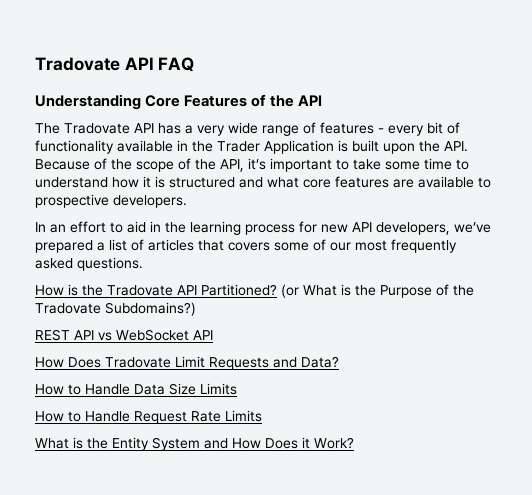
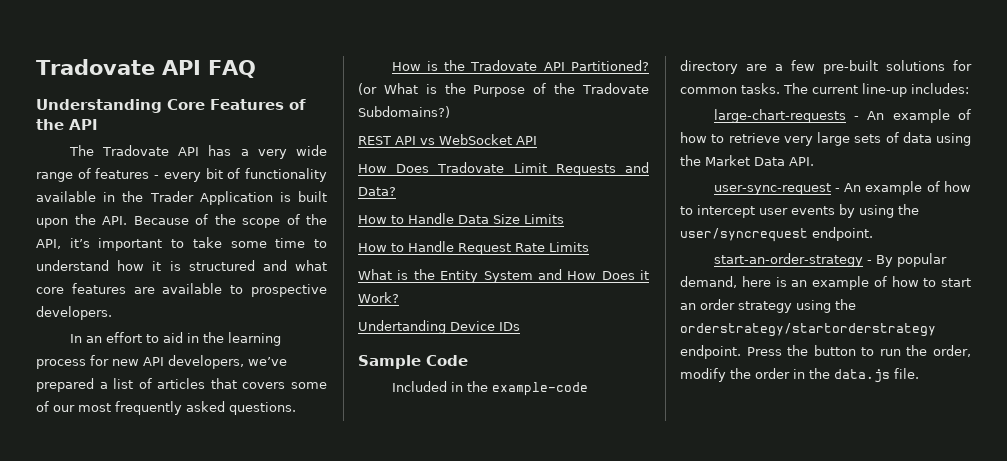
+ Undertanding Device IDs
+ Sample Code
+ Included in the example-code directory are a few pre-built solutions for common tasks. The current line-up includes:
+ large-chart-requests - An example of how to retrieve very large sets of data using the Market Data API.
+ user-sync-request - An example of how to intercept user events by using the user/syncrequest endpoint.
+ start-an-order-strategy - By popular demand, here is an example of how to start an order strategy using the orderstrategy/startorderstrategy endpoint. Press the button to run the order, modify the order in the data.js file.

